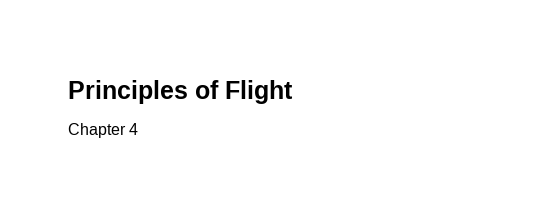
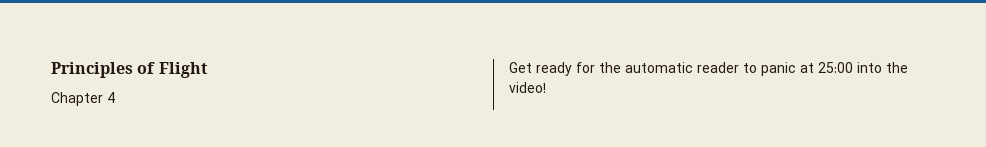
+ Get ready for the automatic reader to panic at 25:00 into the video!

